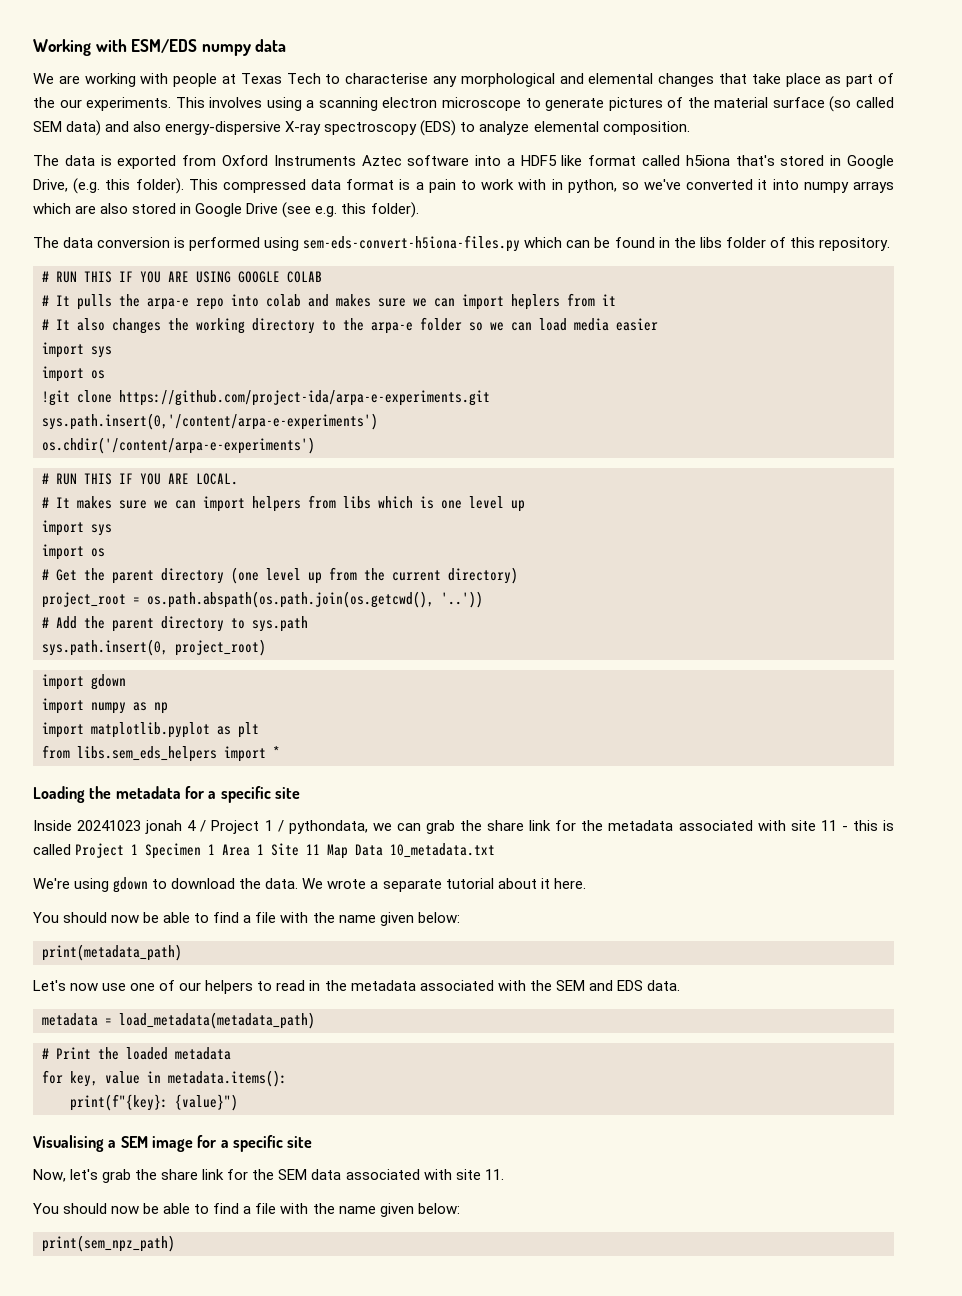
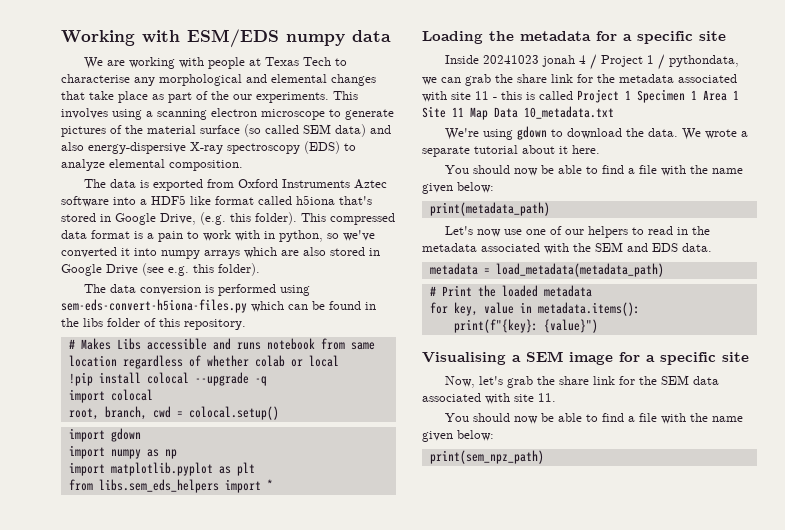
- # RUN THIS IF YOU ARE USING GOOGLE COLAB
- # It pulls the arpa-e repo into colab and makes sure we can import heplers from it
- # It also changes the working directory to the arpa-e folder so we can load media easier
- import sys
- import os
- !git clone https://github.com/project-ida/arpa-e-experiments.git
- sys.path.insert(0,'/content/arpa-e-experiments')
- os.chdir('/content/arpa-e-experiments')
- # RUN THIS IF YOU ARE LOCAL.
- # It makes sure we can import helpers from libs which is one level up
- import sys
- import os
- # Get the parent directory (one level up from the current directory)
- project_root = os.path.abspath(os.path.join(os.getcwd(), '..'))
- # Add the parent directory to sys.path
- sys.path.insert(0, project_root)
+ # Makes Libs accessible and runs notebook from same location regardless of whether colab or local
+ !pip install colocal --upgrade -q
+ import colocal
+ root, branch, cwd = colocal.setup()

